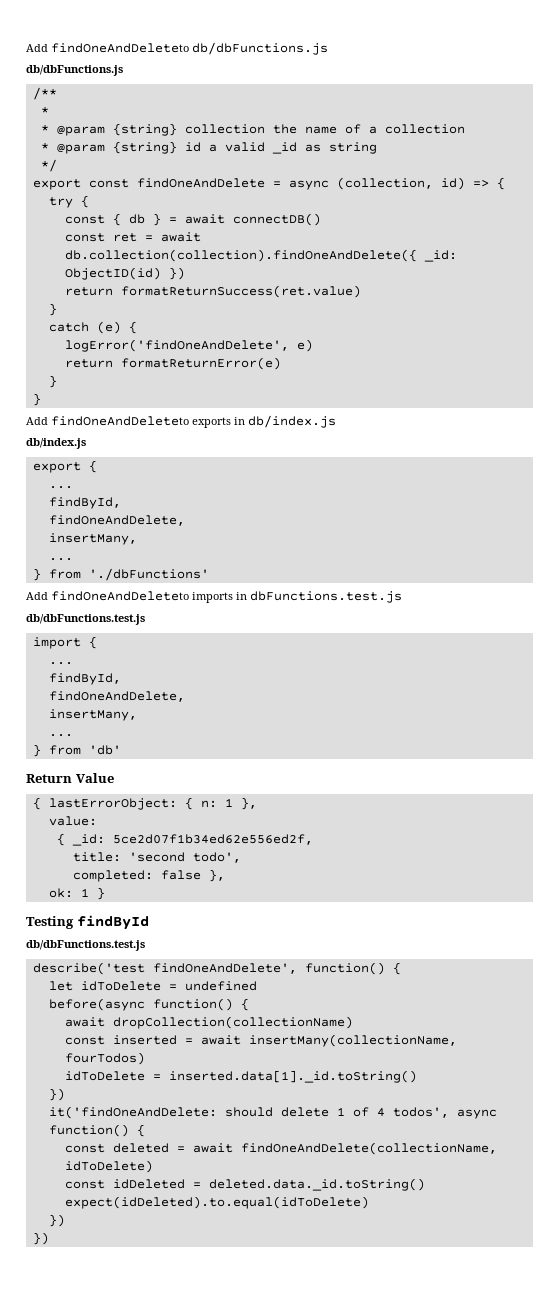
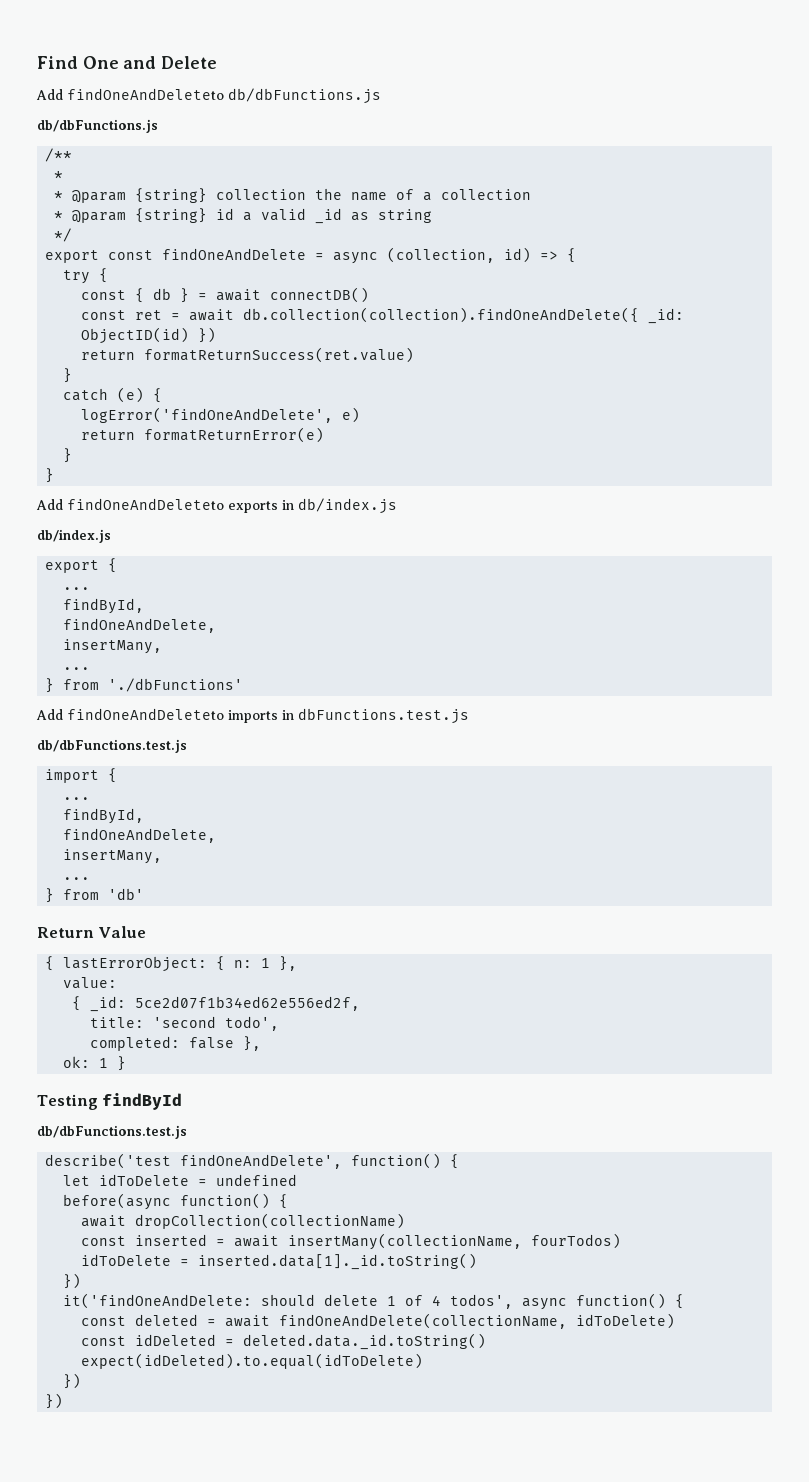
+ Find One and Delete

